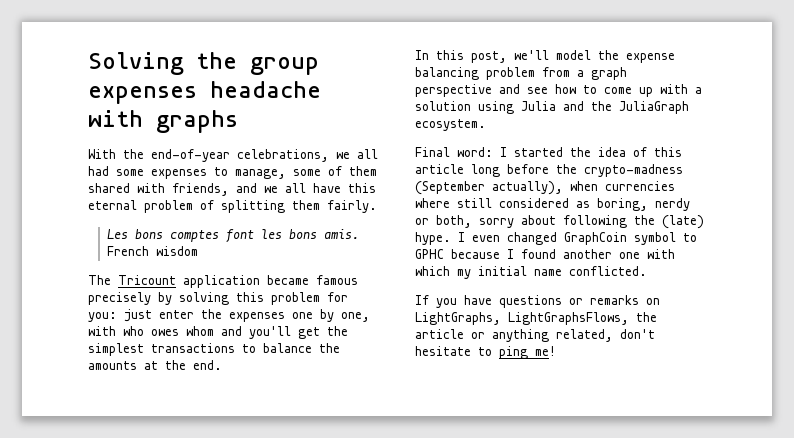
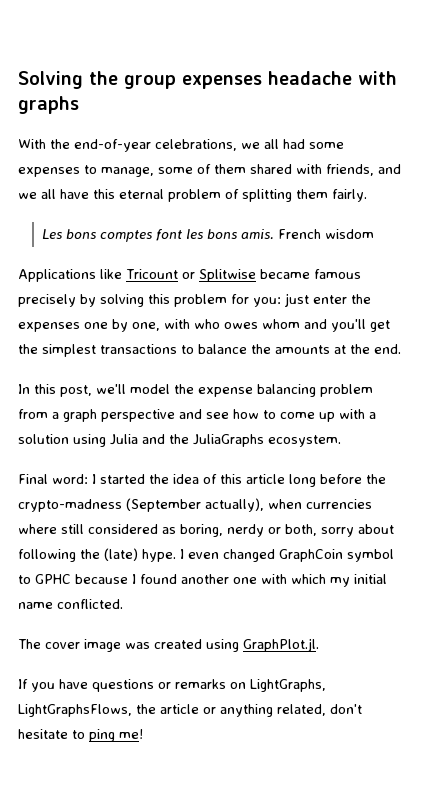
- The Tricount application became famous precisely by solving this problem for you: just enter the expenses one by one, with who owes whom and you'll get the simplest transactions to balance the amounts at the end.
+ Applications like Tricount or Splitwise became famous precisely by solving this problem for you: just enter the expenses one by one, with who owes whom and you'll get the simplest transactions to balance the amounts at the end.
- In this post, we'll model the expense balancing problem from a graph perspective and see how to come up with a solution using Julia and the JuliaGraph ecosystem.
+ In this post, we'll model the expense balancing problem from a graph perspective and see how to come up with a solution using Julia and the JuliaGraphs ecosystem.
+ The cover image was created using GraphPlot.jl.

